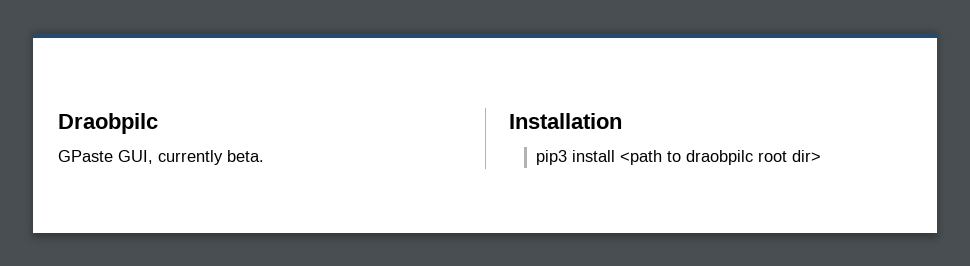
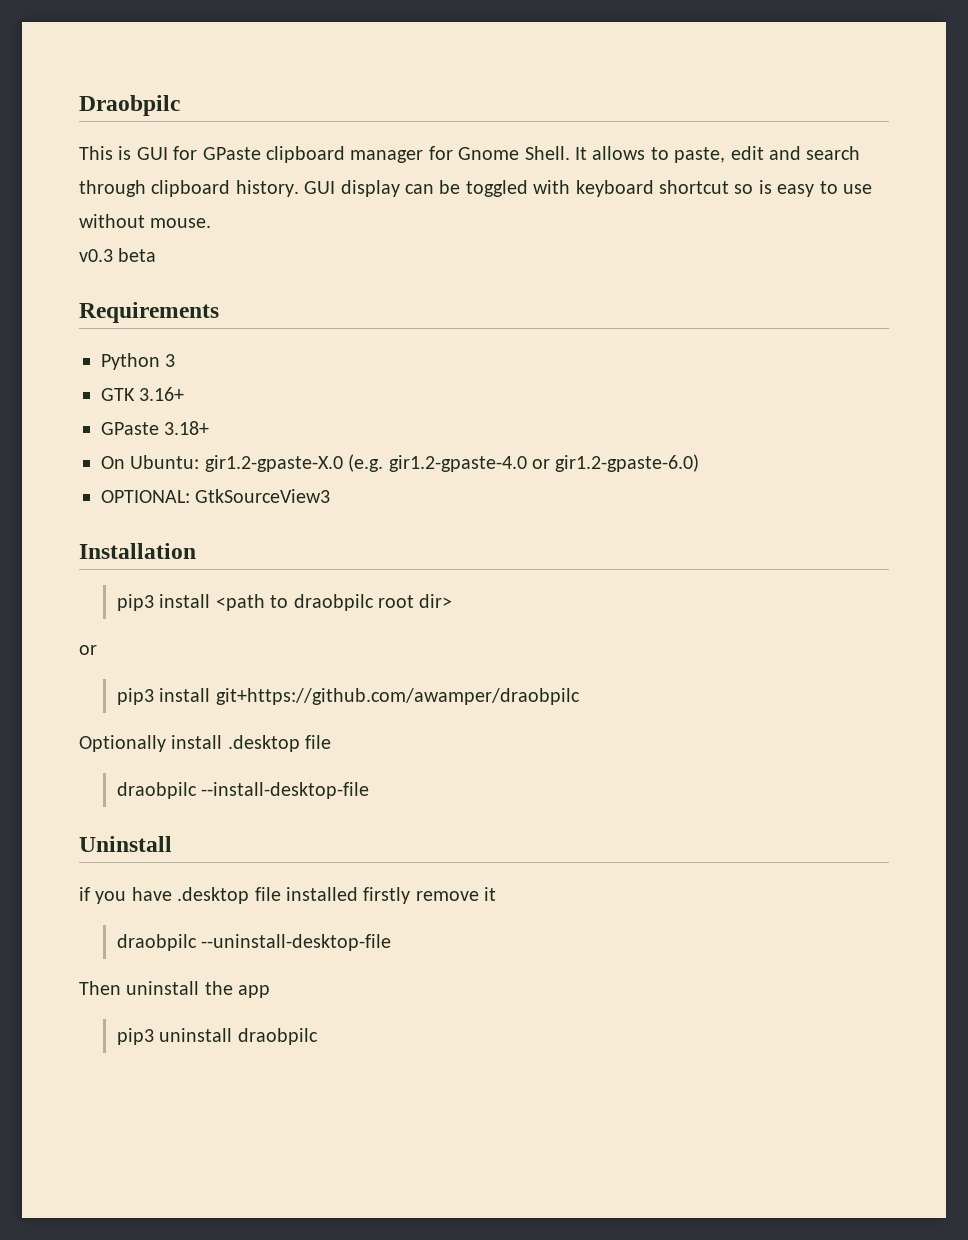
- GPaste GUI, currently beta.
+ This is GUI for GPaste clipboard manager for Gnome Shell. It allows to paste, edit and search through clipboard history. GUI display can be toggled with keyboard shortcut so is easy to use without mouse.
+ v0.3 beta
+ Requirements
+ Python 3
+ GTK 3.16+
+ GPaste 3.18+
+ On Ubuntu: gir1.2-gpaste-X.0 (e.g. gir1.2-gpaste-4.0 or gir1.2-gpaste-6.0)
+ OPTIONAL: GtkSourceView3
  pip3 install <path to draobpilc root dir>
+ or
+ pip3 install git+https://github.com/awamper/draobpilc
+ Optionally install .desktop file
+ draobpilc --install-desktop-file
+ Uninstall
+ if you have .desktop file installed firstly remove it
+ draobpilc --uninstall-desktop-file
+ Then uninstall the app
+ pip3 uninstall draobpilc

